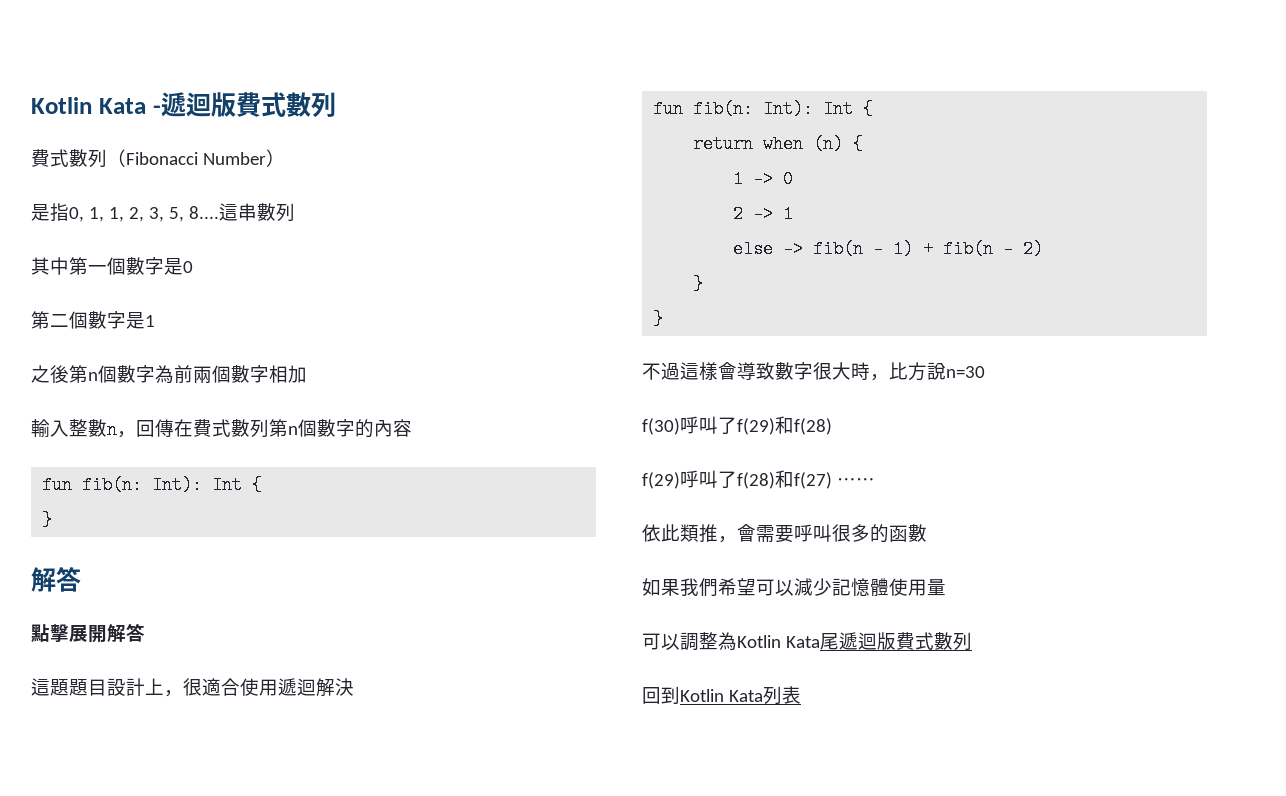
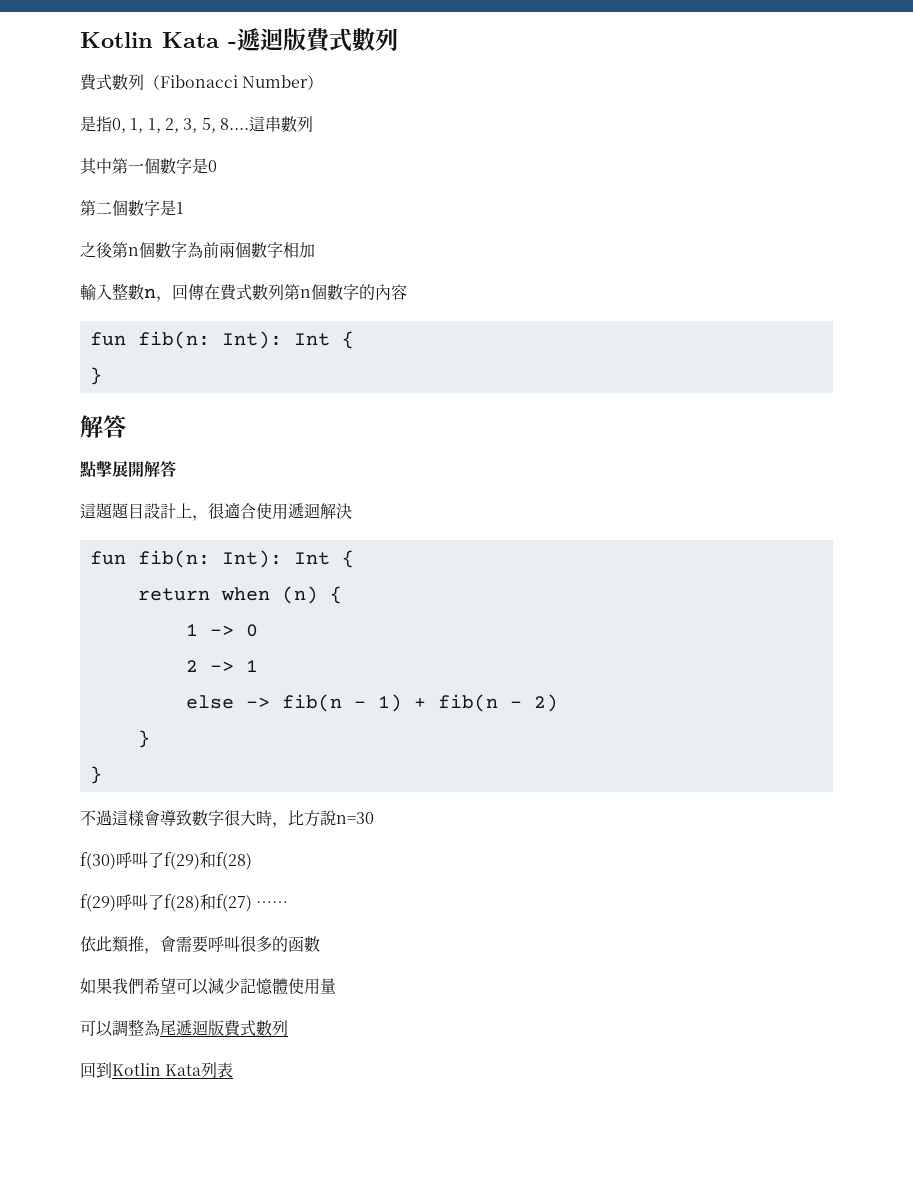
- 可以調整為Kotlin Kata尾遞迴版費式數列
+ 可以調整為尾遞迴版費式數列

